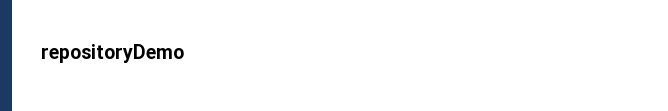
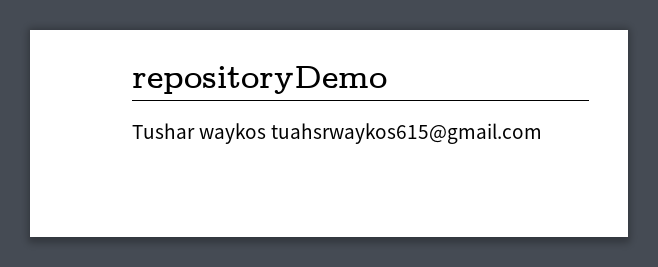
+ Tushar waykos tuahsrwaykos615@gmail.com

